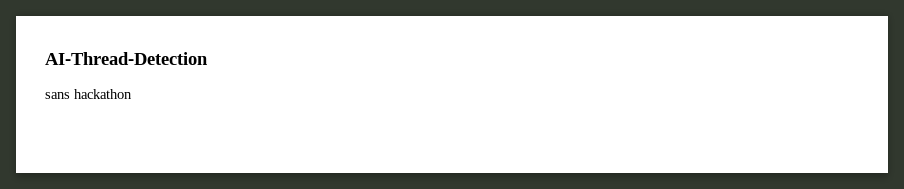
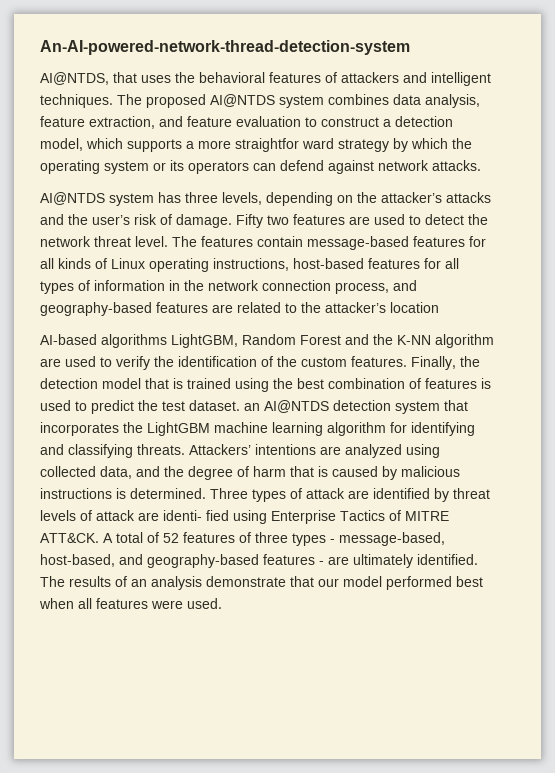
- AI-Thread-Detection
- sans hackathon
+ An-AI-powered-network-thread-detection-system
+ AI@NTDS, that uses the behavioral features of attackers and intelligent techniques. The proposed AI@NTDS system combines data analysis, feature extraction, and feature evaluation to construct a detection model, which supports a more straightfor ward strategy by which the operating system or its operators can defend against network attacks.
+ AI@NTDS system has three levels, depending on the attacker’s attacks and the user’s risk of damage. Fifty two features are used to detect the network threat level. The features contain message-based features for all kinds of Linux operating instructions, host-based features for all types of information in the network connection process, and geography-based features are related to the attacker’s location
+ AI-based algorithms LightGBM, Random Forest and the K-NN algorithm are used to verify the identification of the custom features. Finally, the detection model that is trained using the best combination of features is used to predict the test dataset. an AI@NTDS detection system that incorporates the LightGBM machine learning algorithm for identifying and classifying threats. Attackers’ intentions are analyzed using collected data, and the degree of harm that is caused by malicious instructions is determined. Three types of attack are identified by threat levels of attack are identi- fied using Enterprise Tactics of MITRE ATT&CK. A total of 52 features of three types - message-based, host-based, and geography-based features - are ultimately identified. The results of an analysis demonstrate that our model performed best when all features were used.

